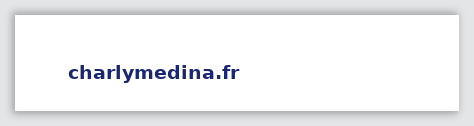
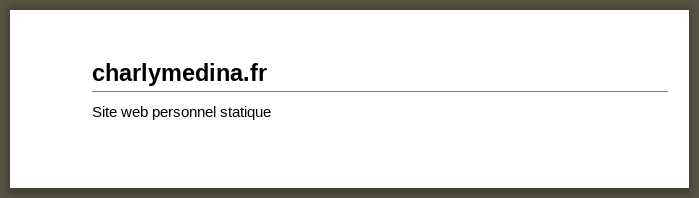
+ Site web personnel statique

